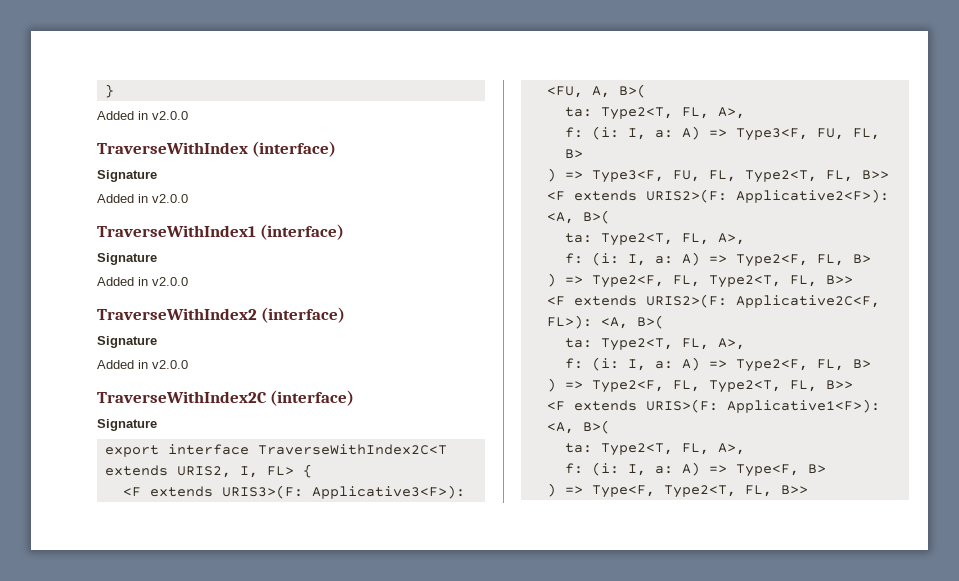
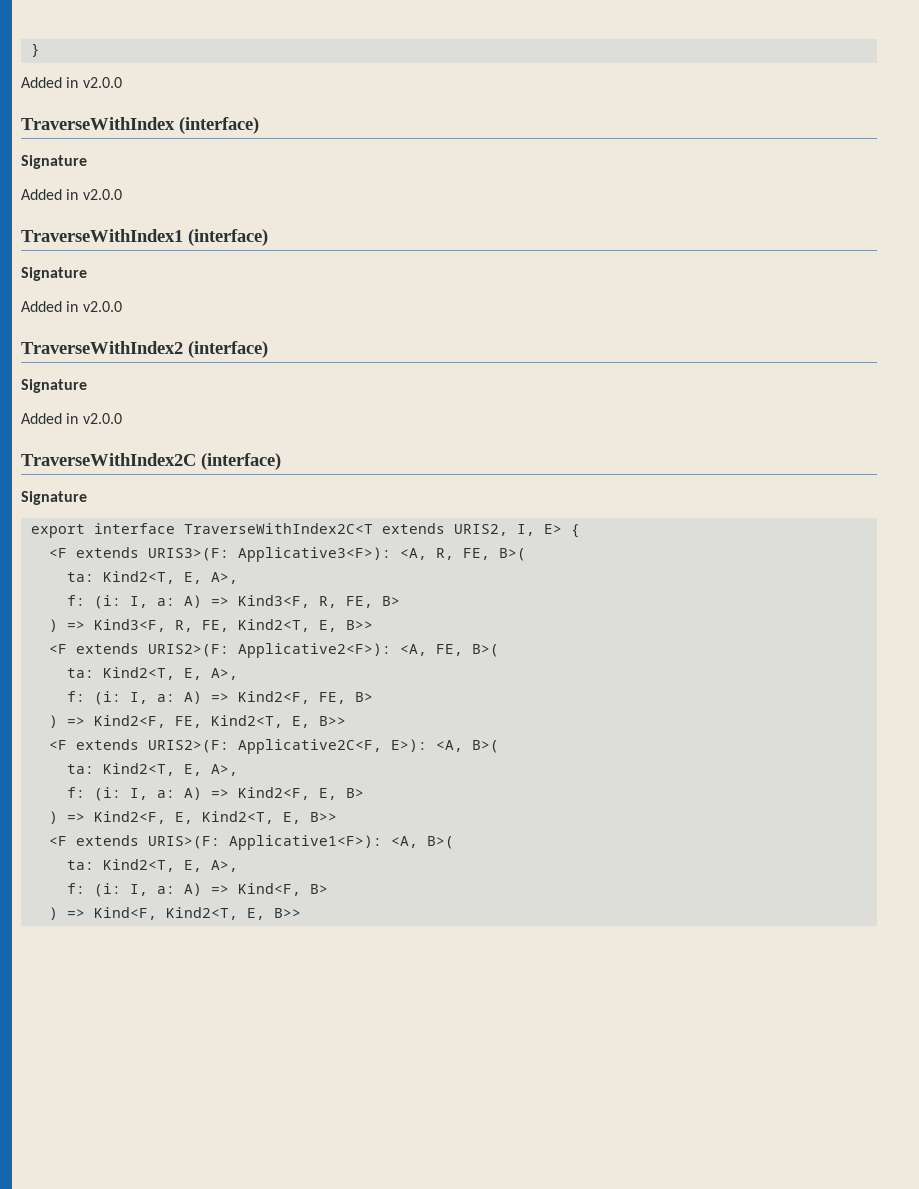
- export interface TraverseWithIndex2C<T extends URIS2, I, FL> {
+ export interface TraverseWithIndex2C<T extends URIS2, I, E> {
- <F extends URIS3>(F: Applicative3<F>): <FU, A, B>(
- ta: Type2<T, FL, A>,
- f: (i: I, a: A) => Type3<F, FU, FL, B>
- ) => Type3<F, FU, FL, Type2<T, FL, B>>
+ <F extends URIS3>(F: Applicative3<F>): <A, R, FE, B>(
+ ta: Kind2<T, E, A>,
+ f: (i: I, a: A) => Kind3<F, R, FE, B>
+ ) => Kind3<F, R, FE, Kind2<T, E, B>>
- <F extends URIS2>(F: Applicative2<F>): <A, B>(
- ta: Type2<T, FL, A>,
- f: (i: I, a: A) => Type2<F, FL, B>
- ) => Type2<F, FL, Type2<T, FL, B>>
+ <F extends URIS2>(F: Applicative2<F>): <A, FE, B>(
+ ta: Kind2<T, E, A>,
+ f: (i: I, a: A) => Kind2<F, FE, B>
+ ) => Kind2<F, FE, Kind2<T, E, B>>
- <F extends URIS2>(F: Applicative2C<F, FL>): <A, B>(
- ta: Type2<T, FL, A>,
- f: (i: I, a: A) => Type2<F, FL, B>
- ) => Type2<F, FL, Type2<T, FL, B>>
+ <F extends URIS2>(F: Applicative2C<F, E>): <A, B>(
+ ta: Kind2<T, E, A>,
+ f: (i: I, a: A) => Kind2<F, E, B>
+ ) => Kind2<F, E, Kind2<T, E, B>>
  <F extends URIS>(F: Applicative1<F>): <A, B>(
- ta: Type2<T, FL, A>,
- f: (i: I, a: A) => Type<F, B>
- ) => Type<F, Type2<T, FL, B>>
+ ta: Kind2<T, E, A>,
+ f: (i: I, a: A) => Kind<F, B>
+ ) => Kind<F, Kind2<T, E, B>>

